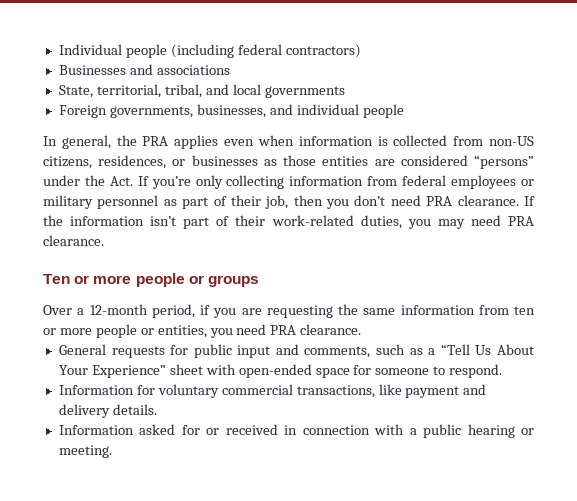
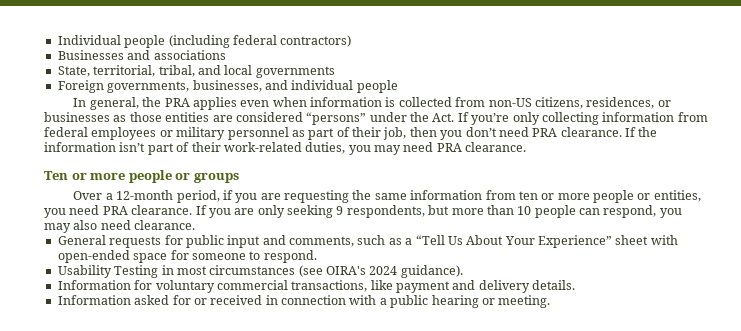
+ If you are only seeking 9 respondents, but more than 10 people can respond, you may also need clearance.
+ Usability Testing in most circumstances (see OIRA's 2024 guidance).

